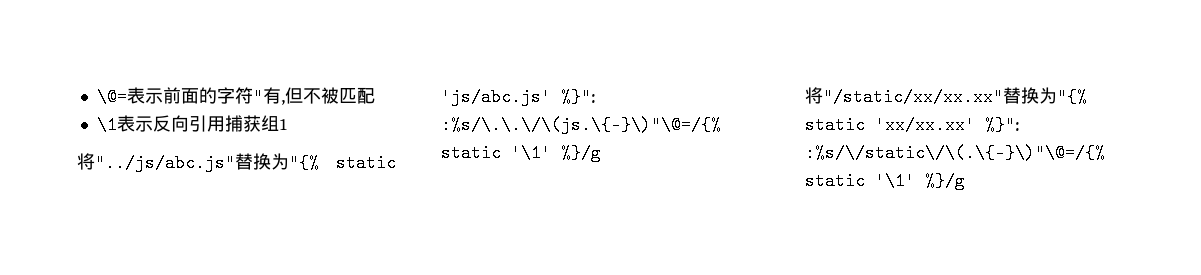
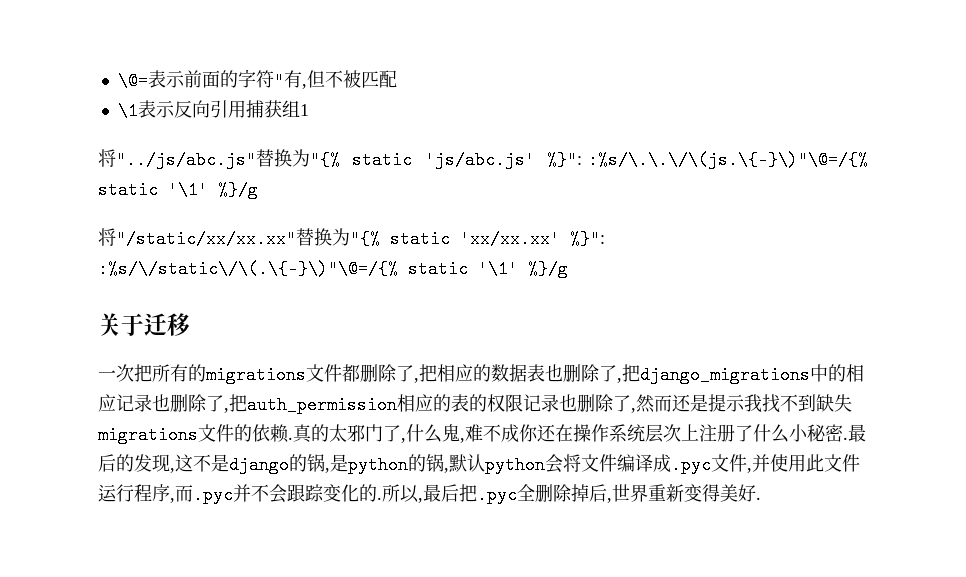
+ 关于迁移
+ 一次把所有的migrations文件都删除了,把相应的数据表也删除了,把django_migrations中的相应记录也删除了,把auth_permission相应的表的权限记录也删除了,然而还是提示我找不到缺失migrations文件的依赖.真的太邪门了,什么鬼,难不成你还在操作系统层次上注册了什么小秘密.最后的发现,这不是django的锅,是python的锅,默认python会将文件编译成.pyc文件,并使用此文件运行程序,而.pyc并不会跟踪变化的.所以,最后把.pyc全删除掉后,世界重新变得美好.

